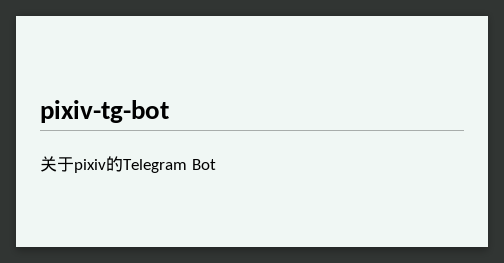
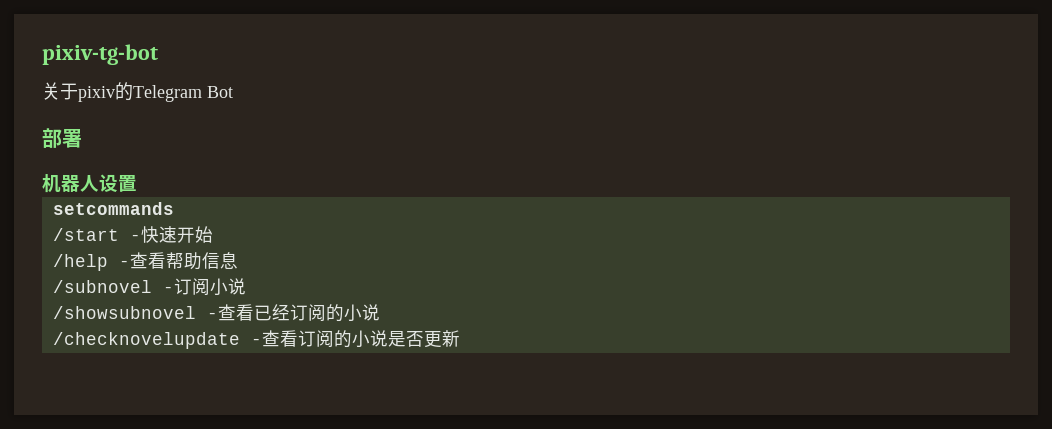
+ 部署
+ 机器人设置
+ setcommands
+ /start -快速开始
+ /help -查看帮助信息
+ /subnovel -订阅小说
+ /showsubnovel -查看已经订阅的小说
+ /checknovelupdate -查看订阅的小说是否更新

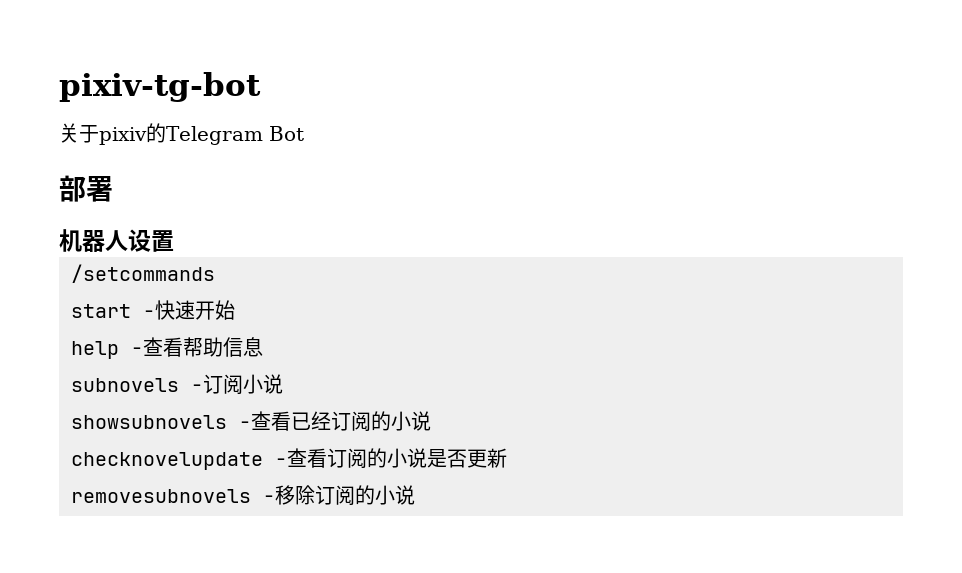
- setcommands
- /start -快速开始
+ /setcommands
+ start -快速开始
- /help -查看帮助信息
+ help -查看帮助信息
- /subnovel -订阅小说
+ subnovels -订阅小说
- /showsubnovel -查看已经订阅的小说
+ showsubnovels -查看已经订阅的小说
- /checknovelupdate -查看订阅的小说是否更新
+ checknovelupdate -查看订阅的小说是否更新
+ removesubnovels -移除订阅的小说

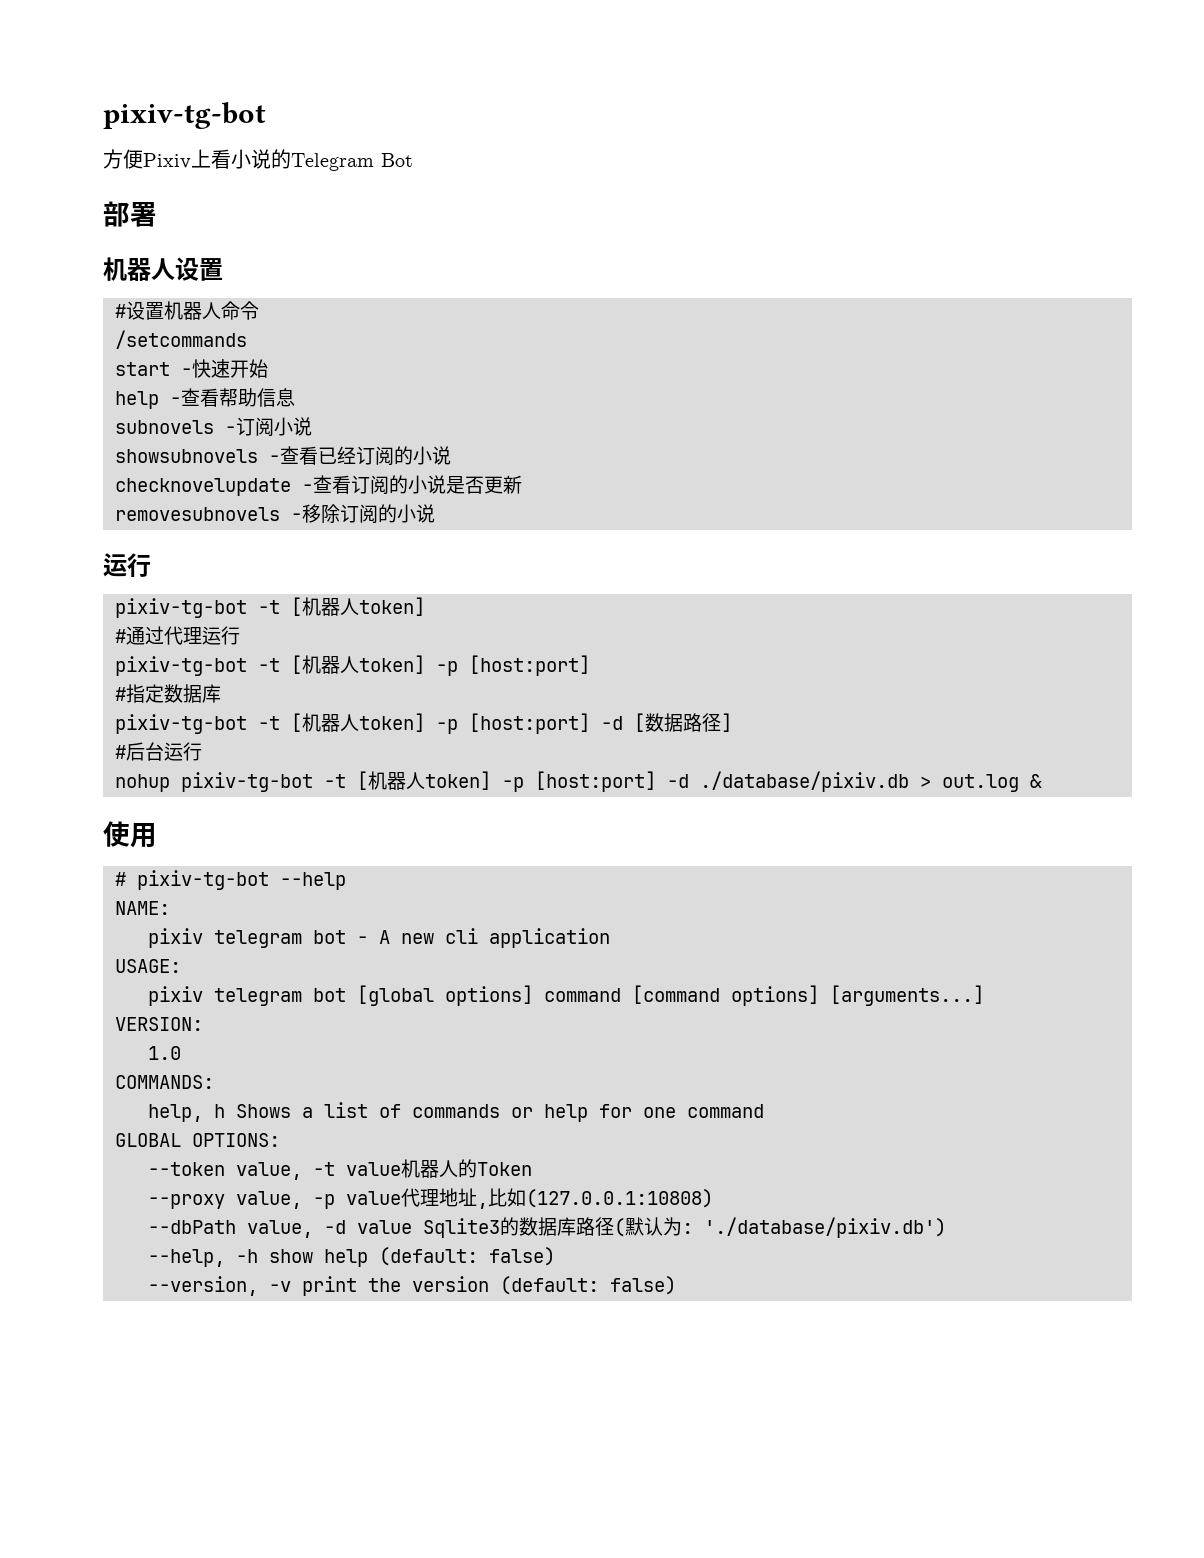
- 关于pixiv的Telegram Bot
+ 方便Pixiv上看小说的Telegram Bot
+ #设置机器人命令
  removesubnovels -移除订阅的小说
+ 运行
+ pixiv-tg-bot -t [机器人token]
+ #通过代理运行
+ pixiv-tg-bot -t [机器人token] -p [host:port]
+ #指定数据库
+ pixiv-tg-bot -t [机器人token] -p [host:port] -d [数据路径]
+ #后台运行
+ nohup pixiv-tg-bot -t [机器人token] -p [host:port] -d ./database/pixiv.db > out.log &
+ 使用
+ # pixiv-tg-bot --help
+ NAME:
+ pixiv telegram bot - A new cli application
+ USAGE:
+ pixiv telegram bot [global options] command [command options] [arguments...]
+ VERSION:
+ 1.0
+ COMMANDS:
+ help, h Shows a list of commands or help for one command
+ GLOBAL OPTIONS:
+ --token value, -t value机器人的Token
+ --proxy value, -p value代理地址,比如(127.0.0.1:10808)
+ --dbPath value, -d value Sqlite3的数据库路径(默认为: './database/pixiv.db')
+ --help, -h show help (default: false)
+ --version, -v print the version (default: false)

